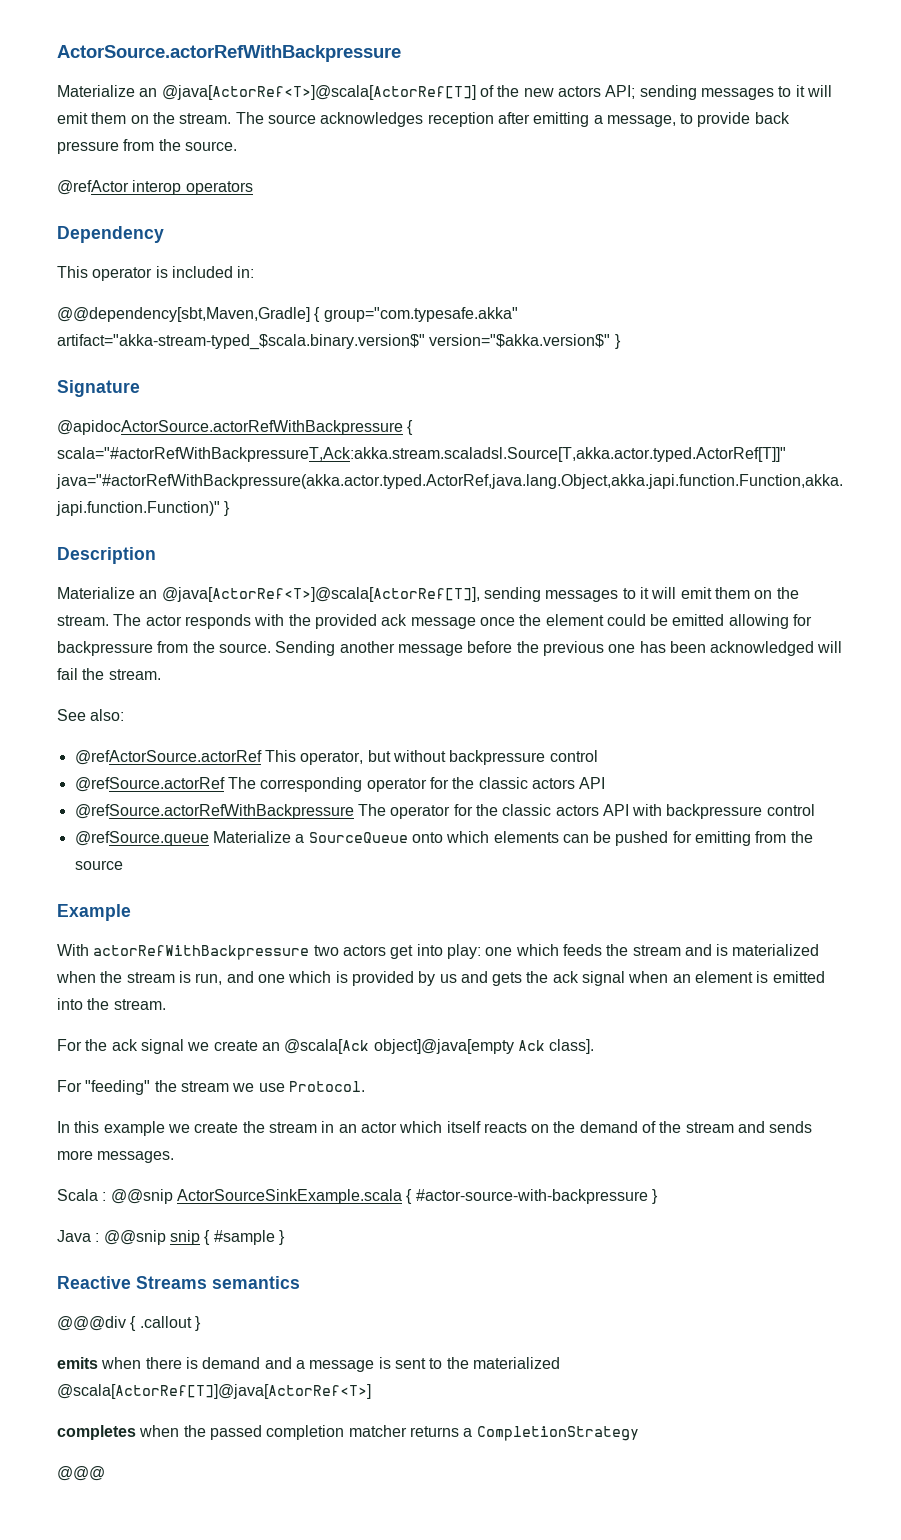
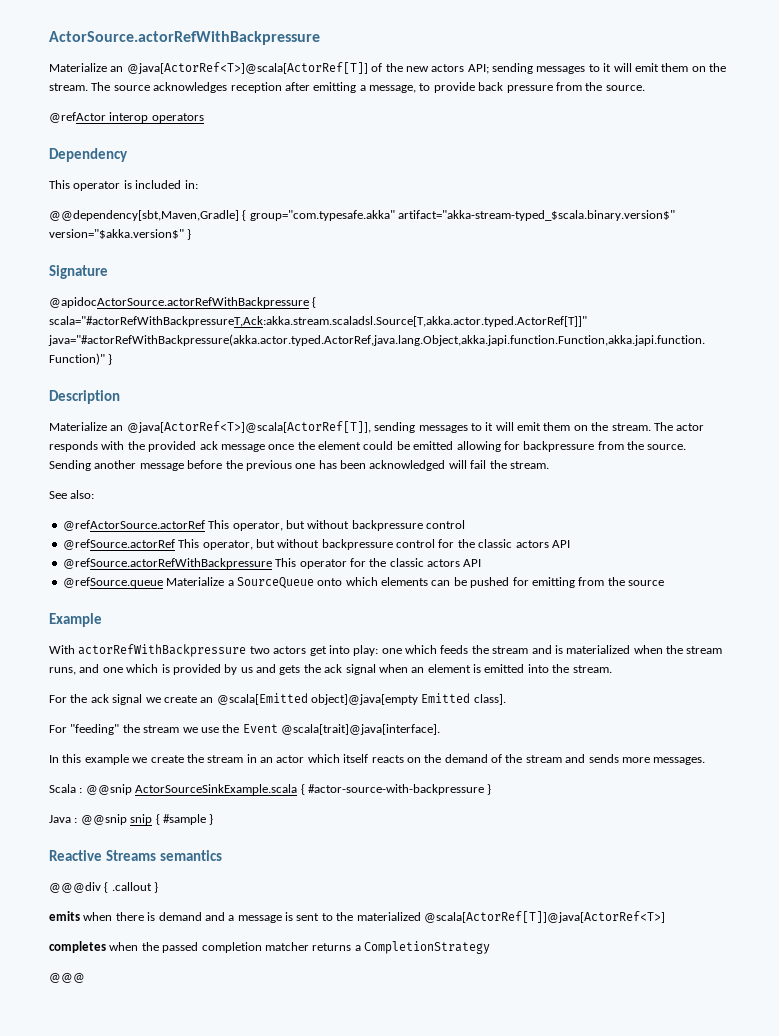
- @refSource.actorRef The corresponding operator for the classic actors API
+ @refSource.actorRef This operator, but without backpressure control for the classic actors API
- @refSource.actorRefWithBackpressure The operator for the classic actors API with backpressure control
+ @refSource.actorRefWithBackpressure This operator for the classic actors API
- With actorRefWithBackpressure two actors get into play: one which feeds the stream and is materialized when the stream is run, and one which is provided by us and gets the ack signal when an element is emitted into the stream.
+ With actorRefWithBackpressure two actors get into play: one which feeds the stream and is materialized when the stream runs, and one which is provided by us and gets the ack signal when an element is emitted into the stream.
- For the ack signal we create an @scala[Ack object]@java[empty Ack class].
+ For the ack signal we create an @scala[Emitted object]@java[empty Emitted class].
- For "feeding" the stream we use Protocol.
+ For "feeding" the stream we use the Event @scala[trait]@java[interface].

